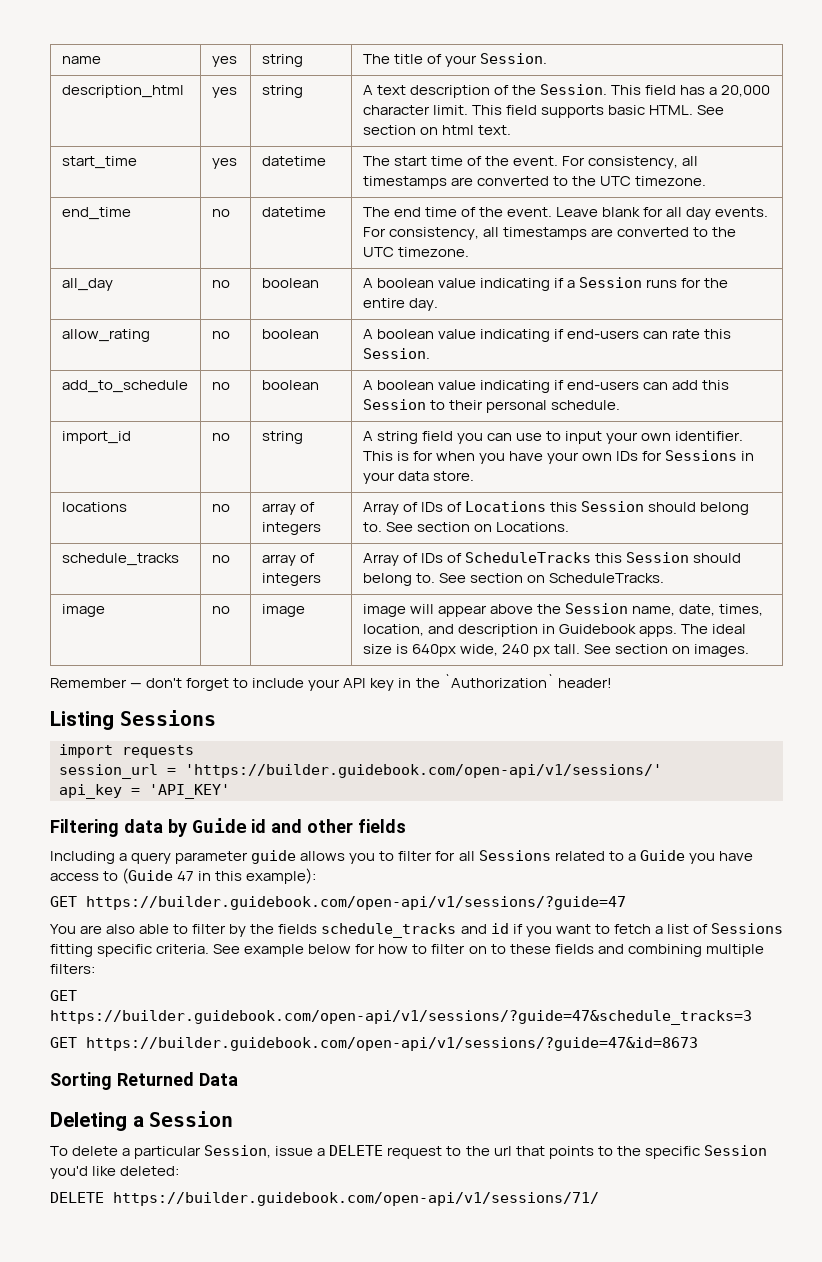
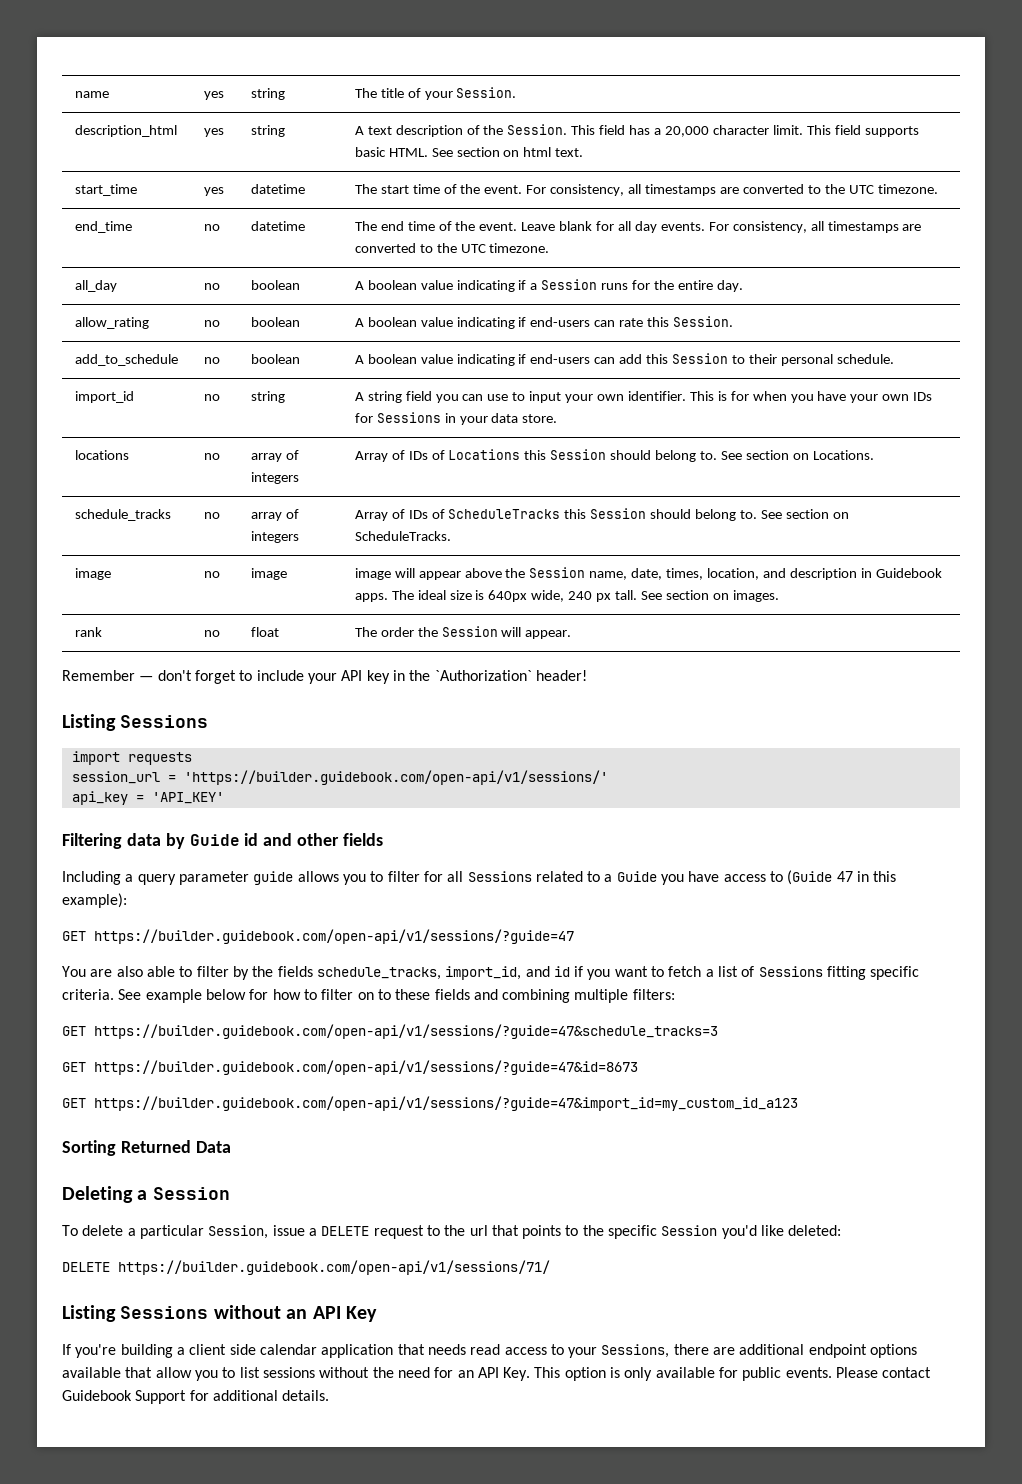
+ rank | no | float | The order the Session will appear.
- You are also able to filter by the fields schedule_tracks and id if you want to fetch a list of Sessions fitting specific criteria.
+ You are also able to filter by the fields schedule_tracks, import_id, and id if you want to fetch a list of Sessions fitting specific criteria.
+ GET https://builder.guidebook.com/open-api/v1/sessions/?guide=47&import_id=my_custom_id_a123
+ Listing Sessions without an API Key
+ If you're building a client side calendar application that needs read access to your Sessions, there are additional endpoint options available that allow you to list sessions without the need for an API Key. This option is only available for public events. Please contact Guidebook Support for additional details.

